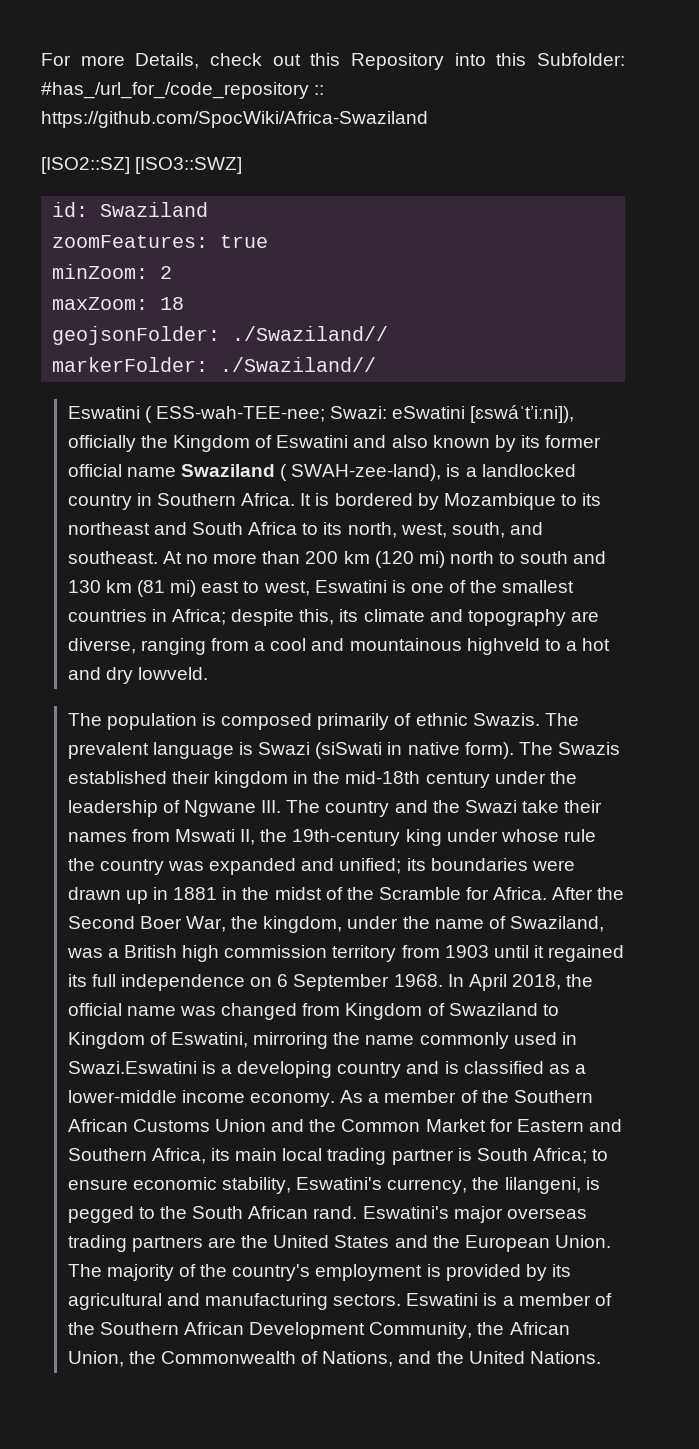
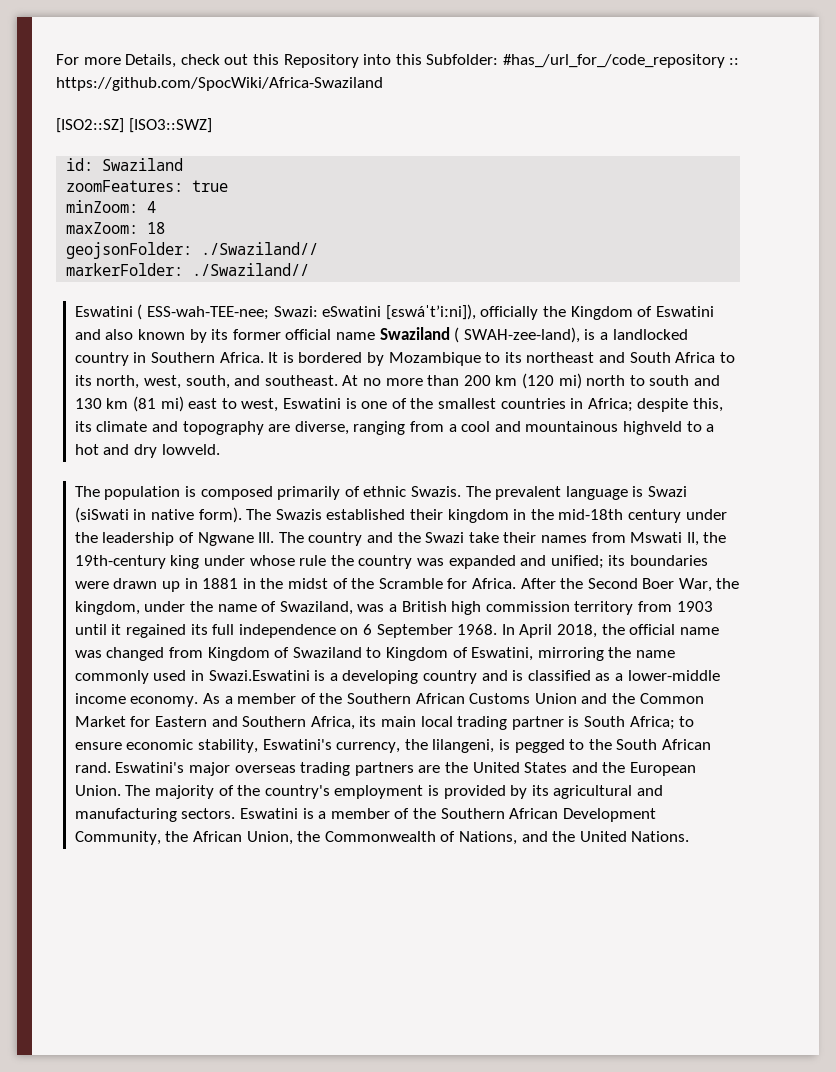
- minZoom: 2
+ minZoom: 4

